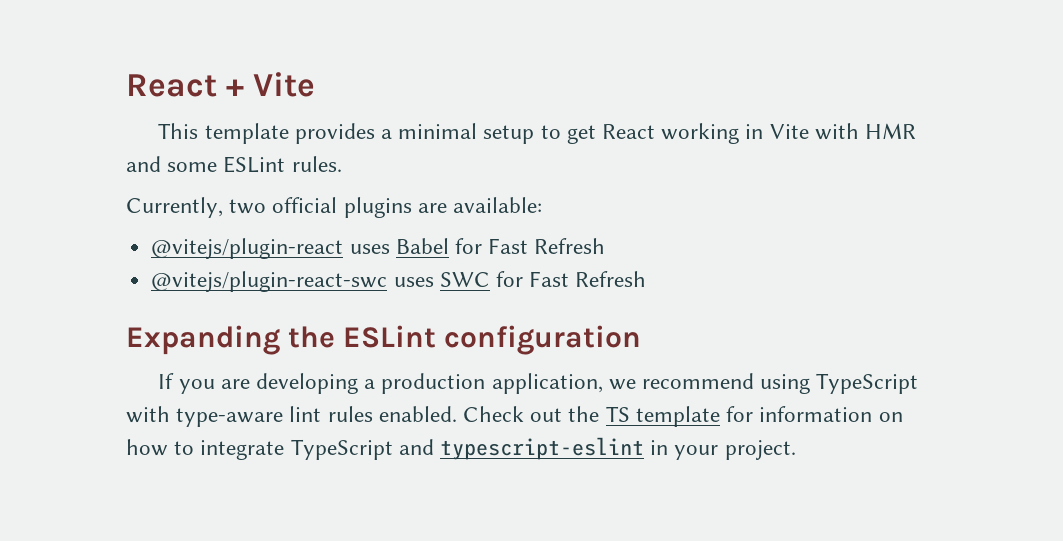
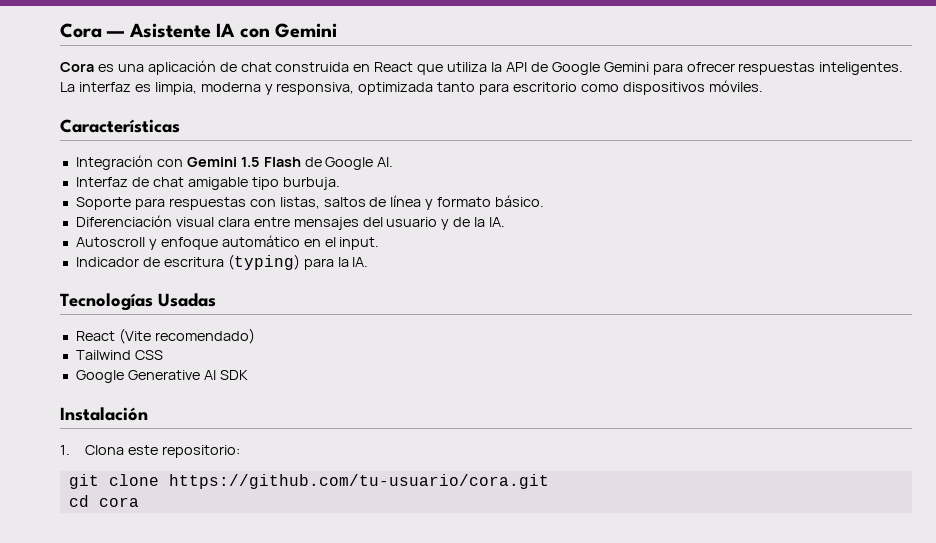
- React + Vite
- This template provides a minimal setup to get React working in Vite with HMR and some ESLint rules.
- Currently, two official plugins are available:
- @vitejs/plugin-react uses Babel for Fast Refresh
- @vitejs/plugin-react-swc uses SWC for Fast Refresh
- Expanding the ESLint configuration
- If you are developing a production application, we recommend using TypeScript with type-aware lint rules enabled. Check out the TS template for information on how to integrate TypeScript and typescript-eslint in your project.
+ Cora — Asistente IA con Gemini
+ Cora es una aplicación de chat construida en React que utiliza la API de Google Gemini para ofrecer respuestas inteligentes. La interfaz es limpia, moderna y responsiva, optimizada tanto para escritorio como dispositivos móviles.
+ Características
+ Integración con Gemini 1.5 Flash de Google AI.
+ Interfaz de chat amigable tipo burbuja.
+ Soporte para respuestas con listas, saltos de línea y formato básico.
+ Diferenciación visual clara entre mensajes del usuario y de la IA.
+ Autoscroll y enfoque automático en el input.
+ Indicador de escritura (typing) para la IA.
+ Tecnologías Usadas
+ React (Vite recomendado)
+ Tailwind CSS
+ Google Generative AI SDK
+ Instalación
+ 1. Clona este repositorio:
+ git clone https://github.com/tu-usuario/cora.git
+ cd cora

